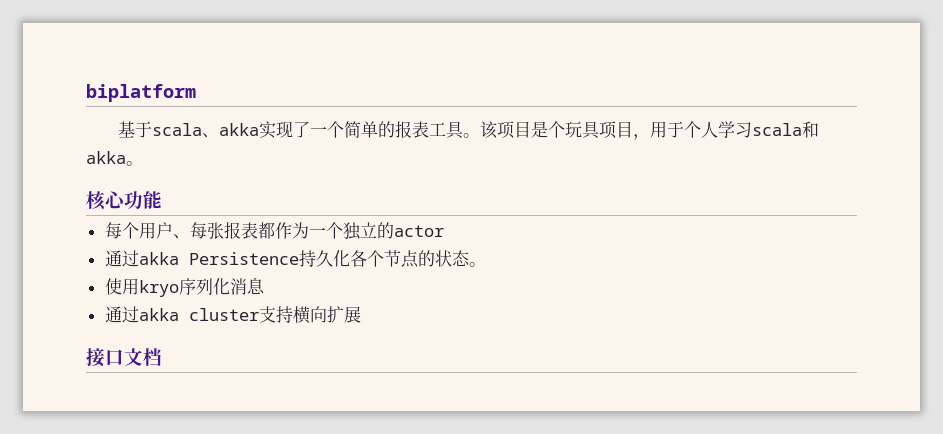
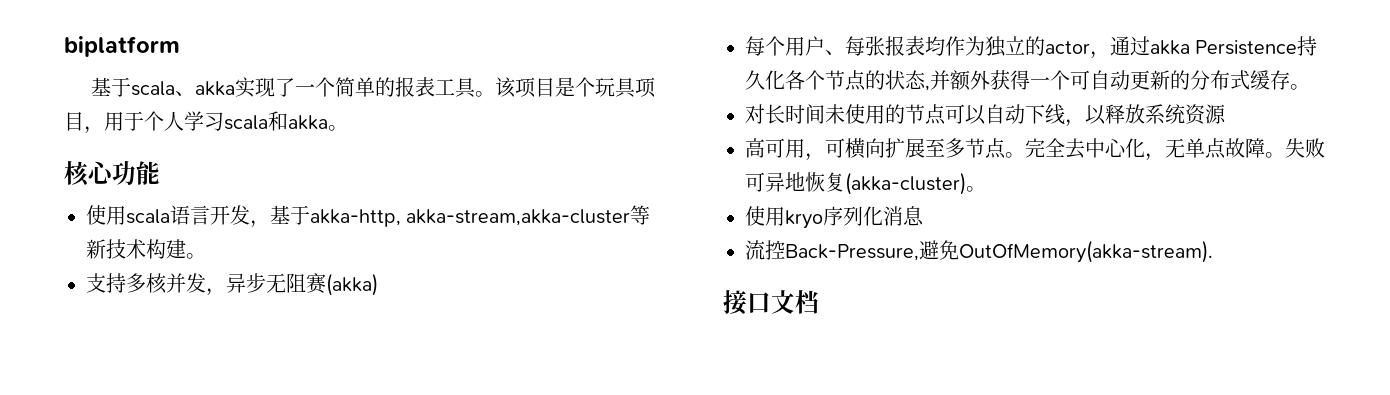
+ 使用scala语言开发，基于akka-http, akka-stream,akka-cluster等新技术构建。
+ 支持多核并发，异步无阻赛(akka)
- 每个用户、每张报表都作为一个独立的actor
- 通过akka Persistence持久化各个节点的状态。
+ 每个用户、每张报表均作为独立的actor，通过akka Persistence持久化各个节点的状态,并额外获得一个可自动更新的分布式缓存。
+ 对长时间未使用的节点可以自动下线，以释放系统资源
+ 高可用，可横向扩展至多节点。完全去中心化，无单点故障。失败可异地恢复(akka-cluster)。
- 通过akka cluster支持横向扩展
+ 流控Back-Pressure,避免OutOfMemory(akka-stream).

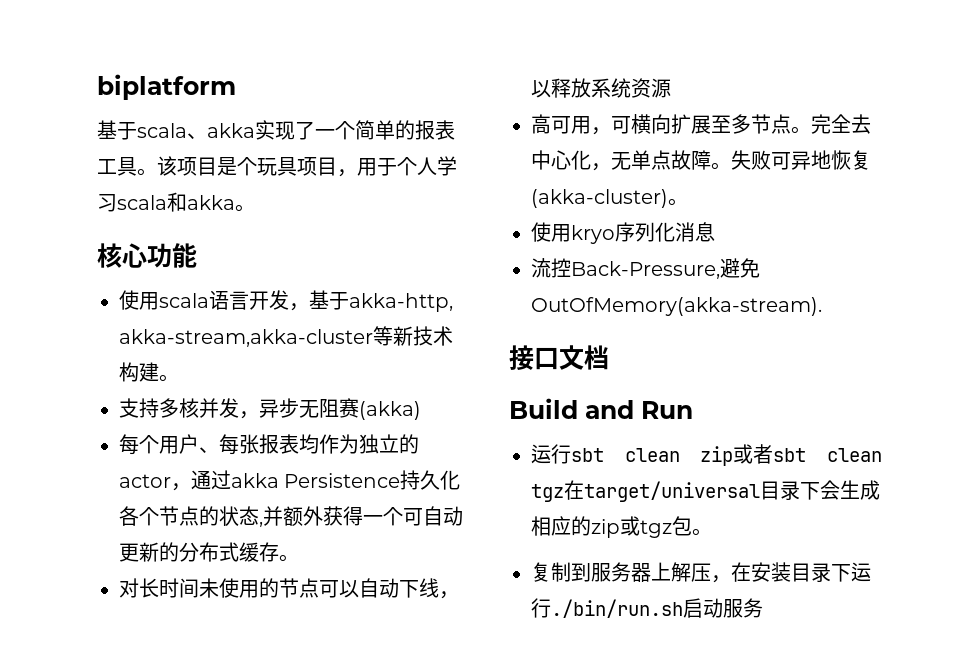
+ Build and Run
+ 运行sbt clean zip或者sbt clean tgz在target/universal目录下会生成相应的zip或tgz包。
+ 复制到服务器上解压，在安装目录下运行./bin/run.sh启动服务

